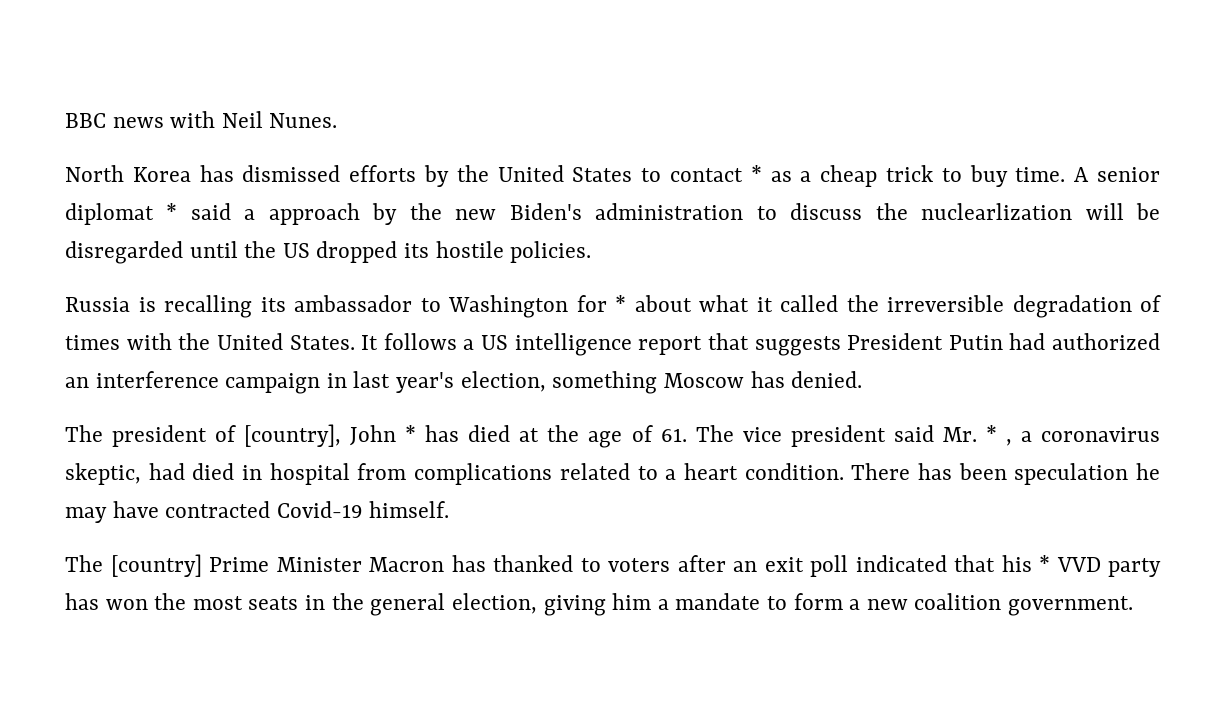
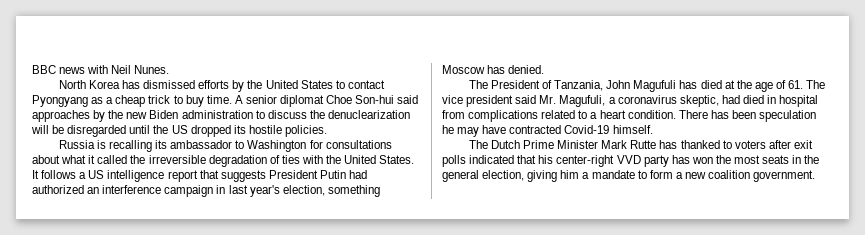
- North Korea has dismissed efforts by the United States to contact * as a cheap trick to buy time.
+ North Korea has dismissed efforts by the United States to contact Pyongyang as a cheap trick to buy time.
- A senior diplomat * said a approach by the new Biden's administration to discuss the nuclearlization will be disregarded until the US dropped its hostile policies.
+ A senior diplomat Choe Son-hui said approaches by the new Biden administration to discuss the denuclearization will be disregarded until the US dropped its hostile policies.
- Russia is recalling its ambassador to Washington for * about what it called the irreversible degradation of times with the United States.
+ Russia is recalling its ambassador to Washington for consultations about what it called the irreversible degradation of ties with the United States.
- The president of [country], John * has died at the age of 61. The vice president said Mr. * , a coronavirus skeptic, had died in hospital from complications related to a heart condition.
+ The President of Tanzania, John Magufuli has died at the age of 61. The vice president said Mr. Magufuli, a coronavirus skeptic, had died in hospital from complications related to a heart condition.
- The [country] Prime Minister Macron has thanked to voters after an exit poll indicated that his * VVD party has won the most seats in the general election, giving him a mandate to form a new coalition government.
+ The Dutch Prime Minister Mark Rutte has thanked to voters after exit polls indicated that his center-right VVD party has won the most seats in the general election, giving him a mandate to form a new coalition government.

